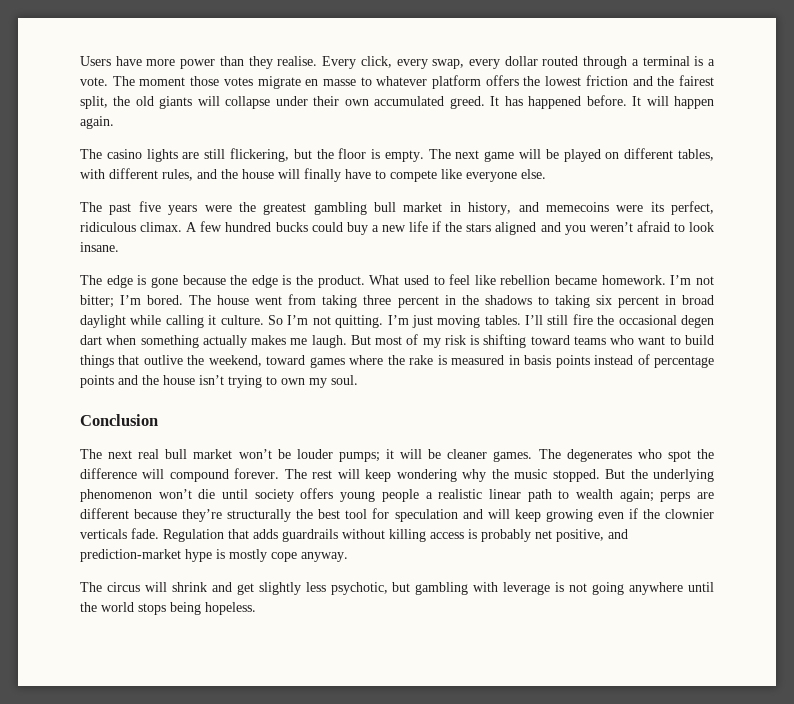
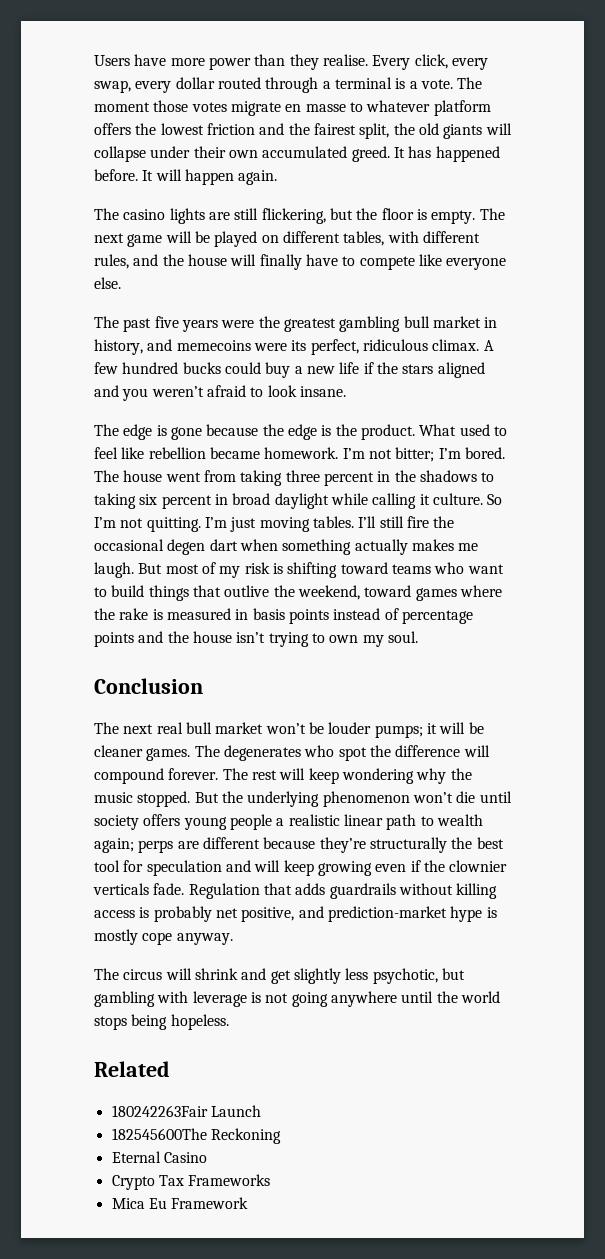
+ Related
+ 180242263Fair Launch
+ 182545600The Reckoning
+ Eternal Casino
+ Crypto Tax Frameworks
+ Mica Eu Framework

